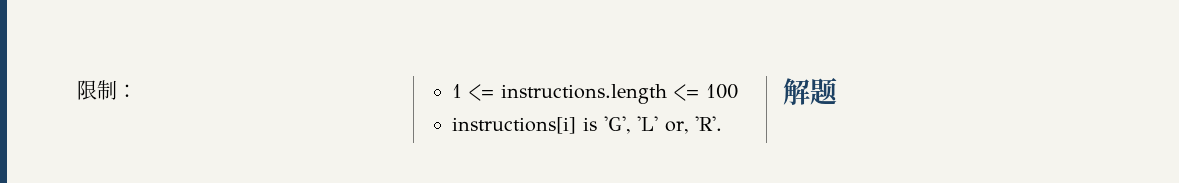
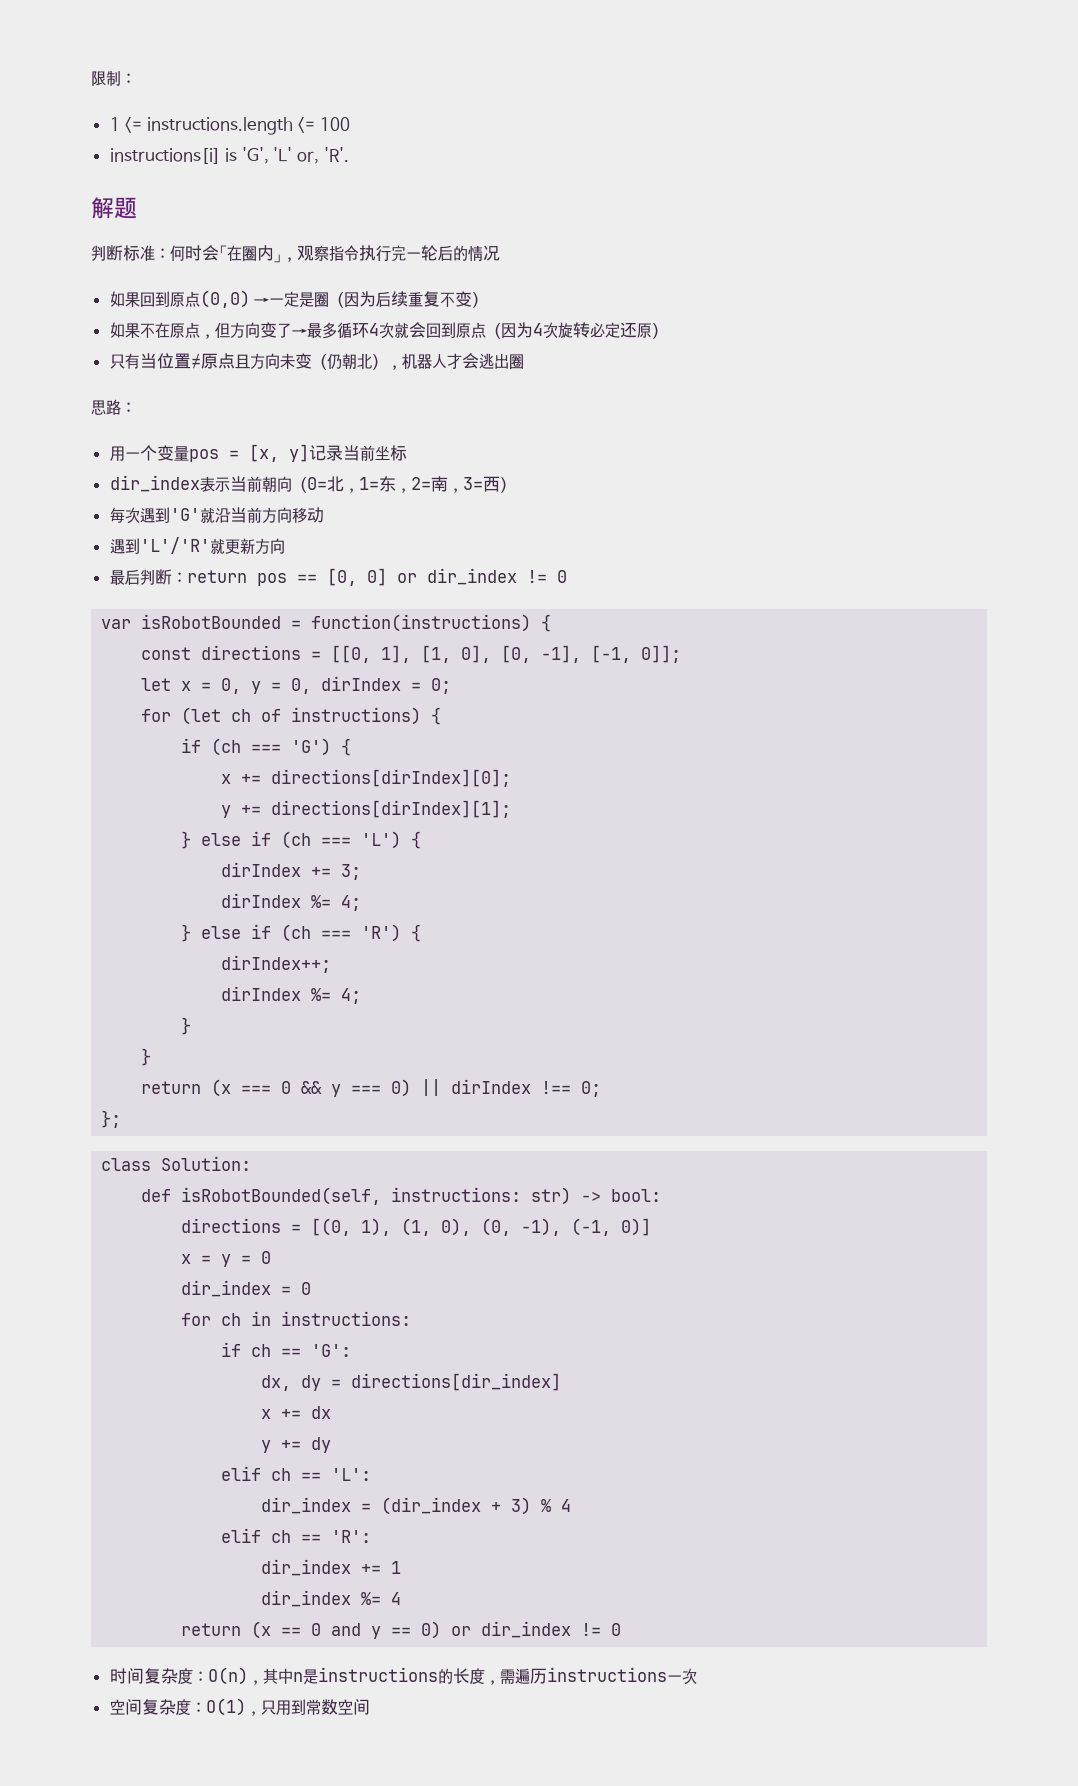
+ 判断标准：何时会「在圈内」，观察指令执行完一轮后的情况
+ 如果回到原点(0,0) →一定是圈（因为后续重复不变）
+ 如果不在原点，但方向变了→最多循环4次就会回到原点（因为4次旋转必定还原）
+ 只有当位置≠原点且方向未变（仍朝北），机器人才会逃出圈
+ 思路：
+ 用一个变量pos = [x, y]记录当前坐标
+ dir_index表示当前朝向（0=北，1=东，2=南，3=西）
+ 每次遇到'G'就沿当前方向移动
+ 遇到'L'/'R'就更新方向
+ 最后判断：return pos == [0, 0] or dir_index != 0
+ var isRobotBounded = function(instructions) {
+ const directions = [[0, 1], [1, 0], [0, -1], [-1, 0]];
+ let x = 0, y = 0, dirIndex = 0;
+ for (let ch of instructions) {
+ if (ch === 'G') {
+ x += directions[dirIndex][0];
+ y += directions[dirIndex][1];
+ } else if (ch === 'L') {
+ dirIndex += 3;
+ dirIndex %= 4;
+ } else if (ch === 'R') {
+ dirIndex++;
+ dirIndex %= 4;
+ }
+ }
+ return (x === 0 && y === 0) || dirIndex !== 0;
+ };
+ class Solution:
+ def isRobotBounded(self, instructions: str) -> bool:
+ directions = [(0, 1), (1, 0), (0, -1), (-1, 0)]
+ x = y = 0
+ dir_index = 0
+ for ch in instructions:
+ if ch == 'G':
+ dx, dy = directions[dir_index]
+ x += dx
+ y += dy
+ elif ch == 'L':
+ dir_index = (dir_index + 3) % 4
+ elif ch == 'R':
+ dir_index += 1
+ dir_index %= 4
+ return (x == 0 and y == 0) or dir_index != 0
+ 时间复杂度：O(n)，其中n是instructions的长度，需遍历instructions一次
+ 空间复杂度：O(1)，只用到常数空间

